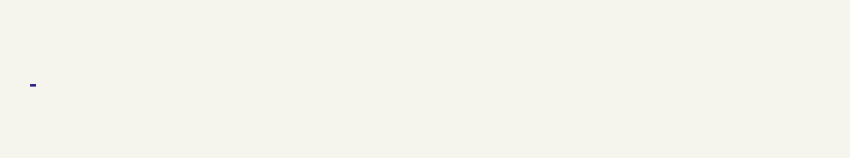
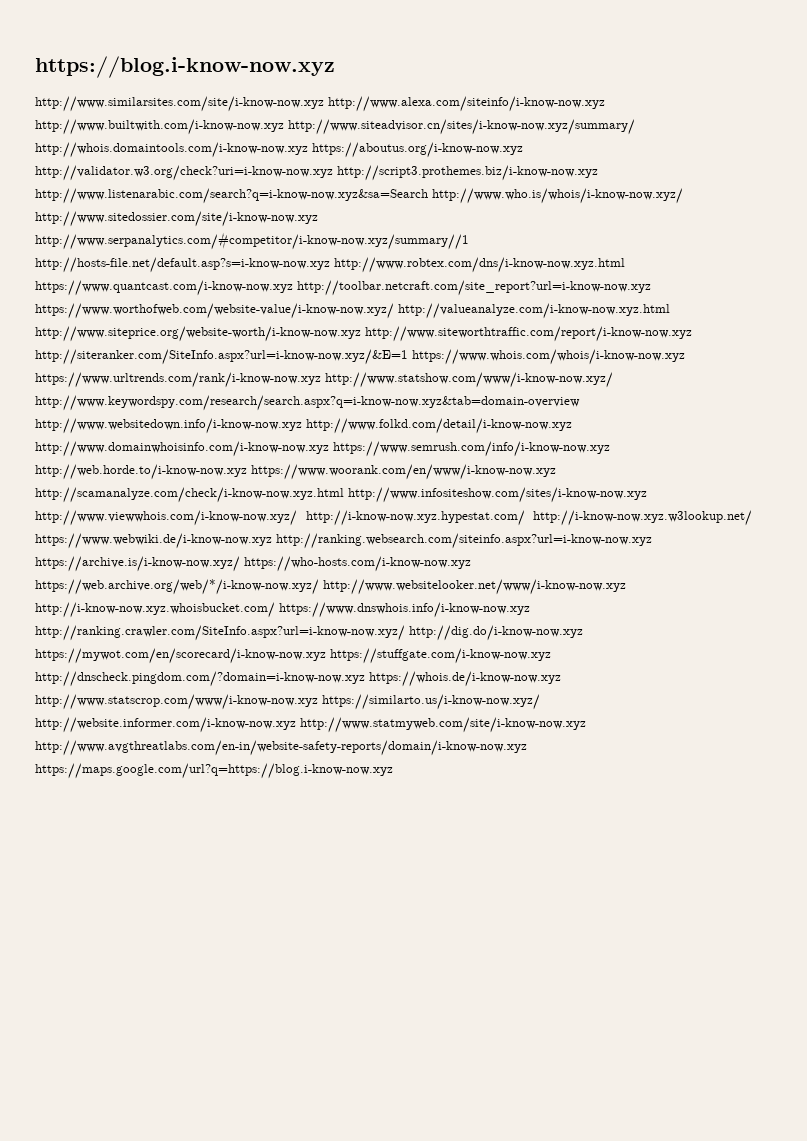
- -
+ https://blog.i-know-now.xyz
+ http://www.similarsites.com/site/i-know-now.xyz http://www.alexa.com/siteinfo/i-know-now.xyz http://www.builtwith.com/i-know-now.xyz http://www.siteadvisor.cn/sites/i-know-now.xyz/summary/ http://whois.domaintools.com/i-know-now.xyz https://aboutus.org/i-know-now.xyz http://validator.w3.org/check?uri=i-know-now.xyz http://script3.prothemes.biz/i-know-now.xyz http://www.listenarabic.com/search?q=i-know-now.xyz&sa=Search http://www.who.is/whois/i-know-now.xyz/ http://www.sitedossier.com/site/i-know-now.xyz http://www.serpanalytics.com/#competitor/i-know-now.xyz/summary//1 http://hosts-file.net/default.asp?s=i-know-now.xyz http://www.robtex.com/dns/i-know-now.xyz.html https://www.quantcast.com/i-know-now.xyz http://toolbar.netcraft.com/site_report?url=i-know-now.xyz https://www.worthofweb.com/website-value/i-know-now.xyz/ http://valueanalyze.com/i-know-now.xyz.html http://www.siteprice.org/website-worth/i-know-now.xyz http://www.siteworthtraffic.com/report/i-know-now.xyz http://siteranker.com/SiteInfo.aspx?url=i-know-now.xyz/&E=1 https://www.whois.com/whois/i-know-now.xyz https://www.urltrends.com/rank/i-know-now.xyz http://www.statshow.com/www/i-know-now.xyz/ http://www.keywordspy.com/research/search.aspx?q=i-know-now.xyz&tab=domain-overview http://www.websitedown.info/i-know-now.xyz http://www.folkd.com/detail/i-know-now.xyz http://www.domainwhoisinfo.com/i-know-now.xyz https://www.semrush.com/info/i-know-now.xyz http://web.horde.to/i-know-now.xyz https://www.woorank.com/en/www/i-know-now.xyz http://scamanalyze.com/check/i-know-now.xyz.html http://www.infositeshow.com/sites/i-know-now.xyz http://www.viewwhois.com/i-know-now.xyz/ http://i-know-now.xyz.hypestat.com/ http://i-know-now.xyz.w3lookup.net/ https://www.webwiki.de/i-know-now.xyz http://ranking.websearch.com/siteinfo.aspx?url=i-know-now.xyz https://archive.is/i-know-now.xyz/ https://who-hosts.com/i-know-now.xyz https://web.archive.org/web/*/i-know-now.xyz/ http://www.websitelooker.net/www/i-know-now.xyz http://i-know-now.xyz.whoisbucket.com/ https://www.dnswhois.info/i-know-now.xyz http://ranking.crawler.com/SiteInfo.aspx?url=i-know-now.xyz/ http://dig.do/i-know-now.xyz https://mywot.com/en/scorecard/i-know-now.xyz https://stuffgate.com/i-know-now.xyz http://dnscheck.pingdom.com/?domain=i-know-now.xyz https://whois.de/i-know-now.xyz http://www.statscrop.com/www/i-know-now.xyz https://similarto.us/i-know-now.xyz/ http://website.informer.com/i-know-now.xyz http://www.statmyweb.com/site/i-know-now.xyz http://www.avgthreatlabs.com/en-in/website-safety-reports/domain/i-know-now.xyz https://maps.google.com/url?q=https://blog.i-know-now.xyz

